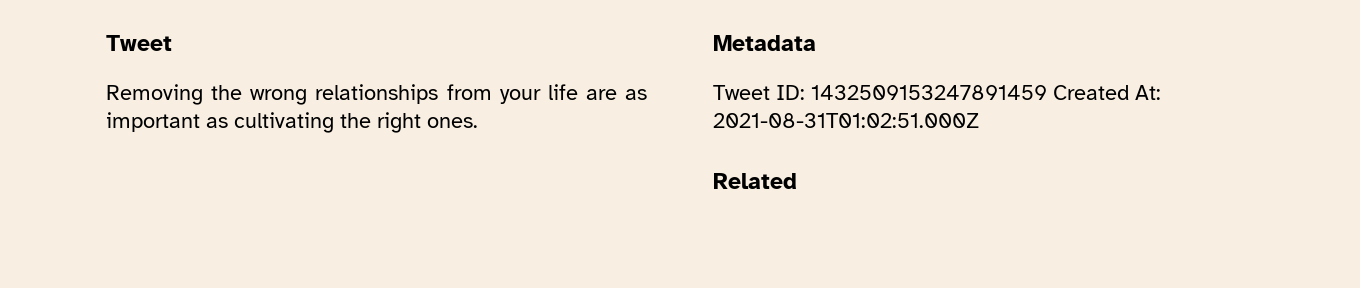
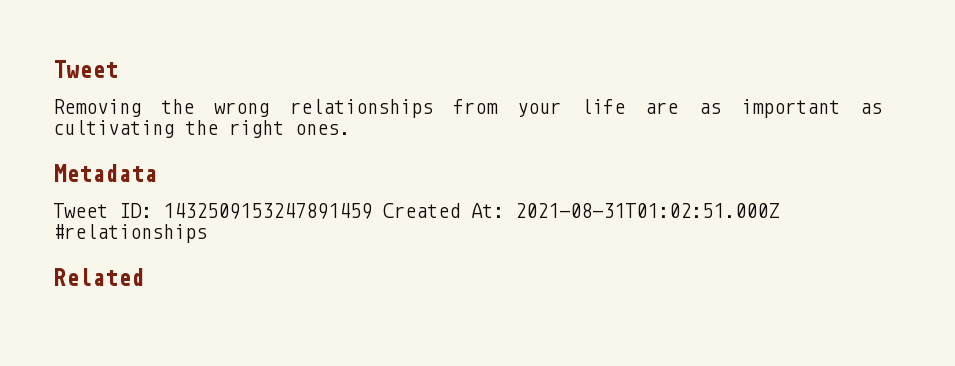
- Tweet ID: 1432509153247891459 Created At: 2021-08-31T01:02:51.000Z
+ Tweet ID: 1432509153247891459 Created At: 2021-08-31T01:02:51.000Z #relationships

